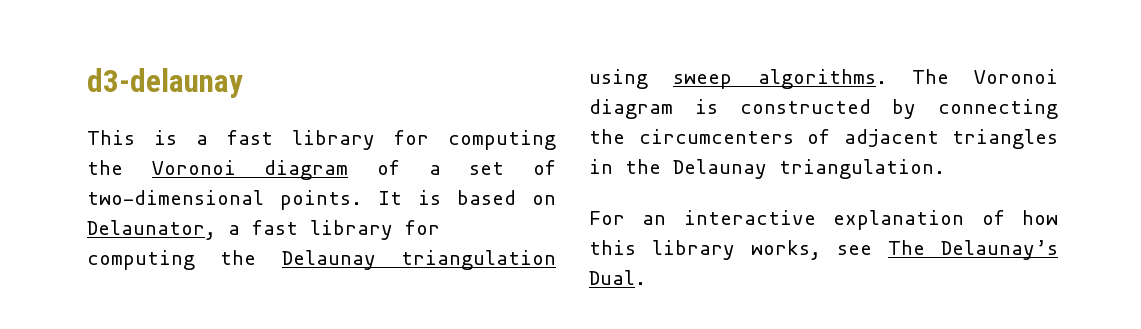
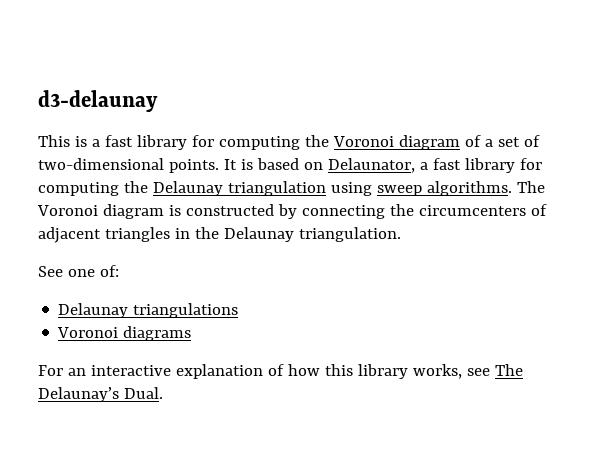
+ See one of:
+ Delaunay triangulations
+ Voronoi diagrams

